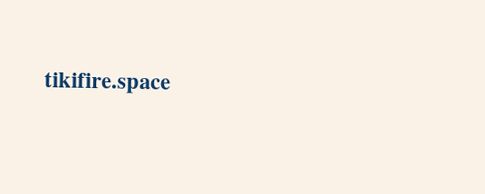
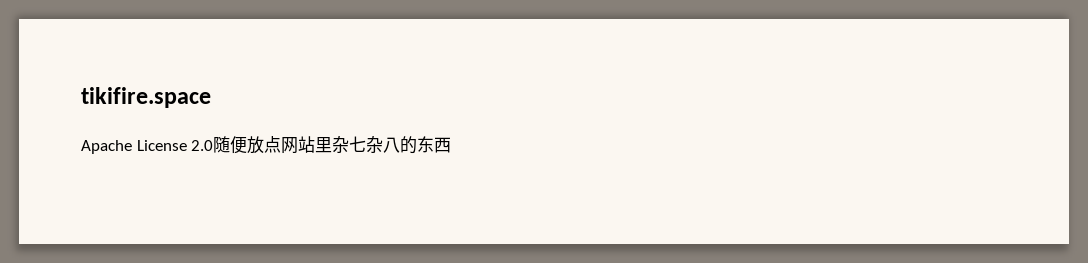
+ Apache License 2.0随便放点网站里杂七杂八的东西

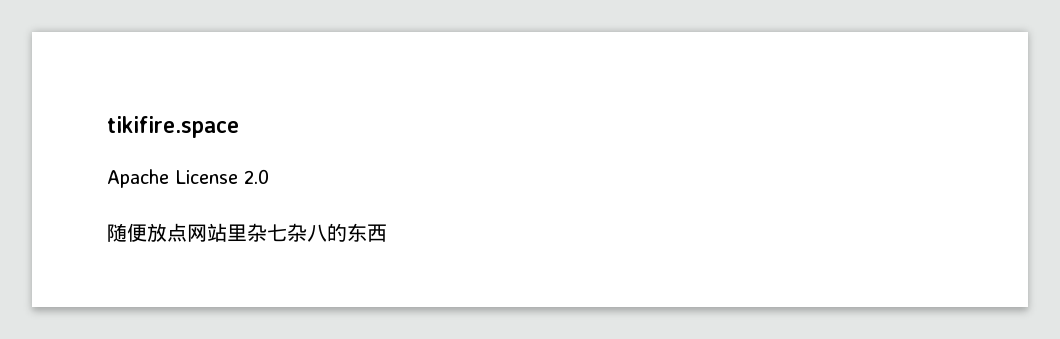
- Apache License 2.0随便放点网站里杂七杂八的东西
+ Apache License 2.0
+ 随便放点网站里杂七杂八的东西

